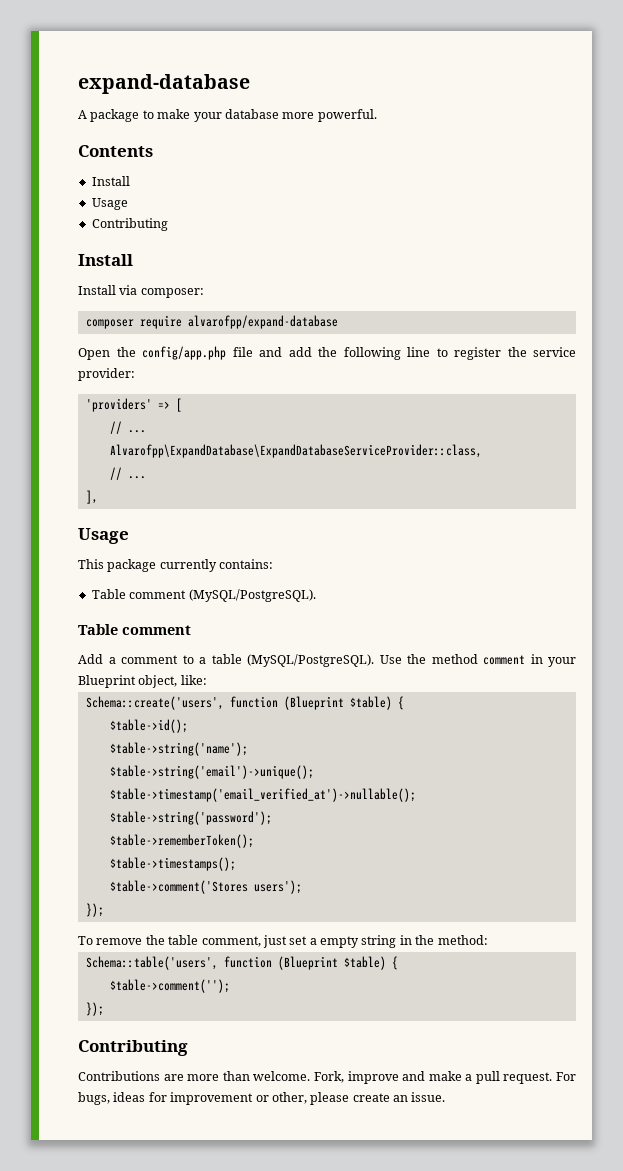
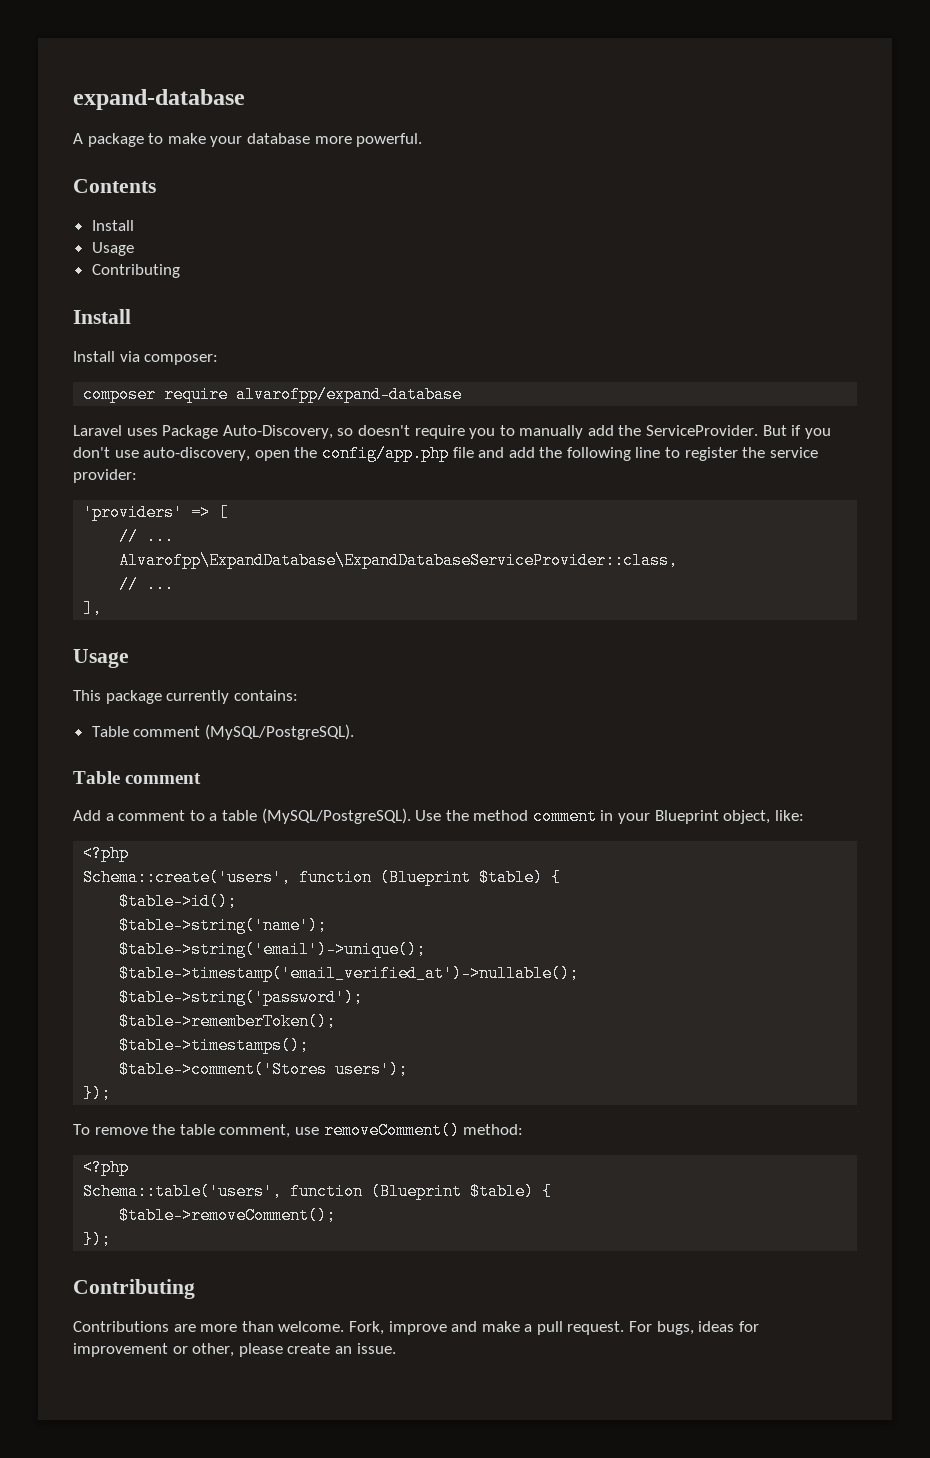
- Open the config/app.php file and add the following line to register the service provider:
+ Laravel uses Package Auto-Discovery, so doesn't require you to manually add the ServiceProvider. But if you don't use auto-discovery, open the config/app.php file and add the following line to register the service provider:
  Use the method comment in your Blueprint object, like:
+ <?php
- To remove the table comment, just set a empty string in the method:
+ To remove the table comment, use removeComment() method:
+ <?php
- $table->comment('');
+ $table->removeComment();

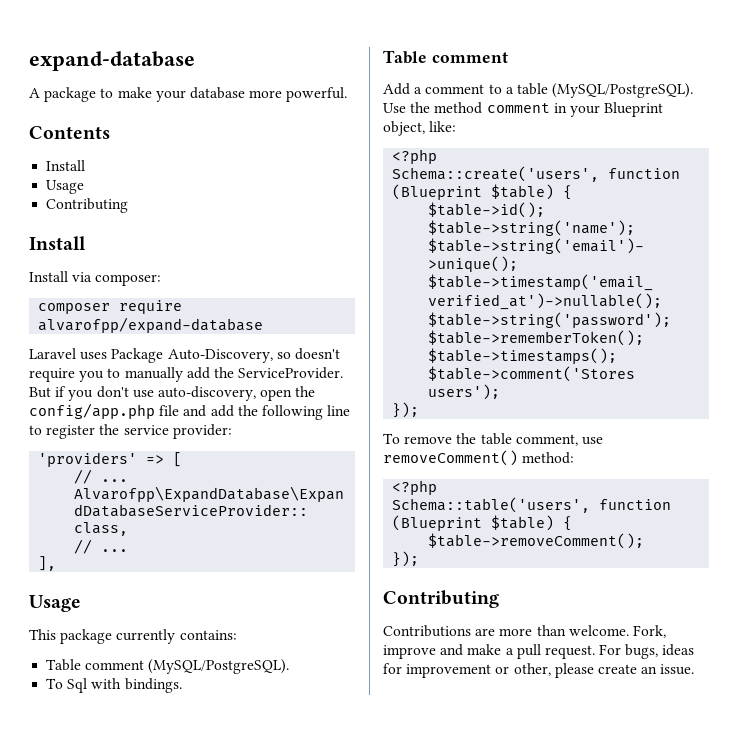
+ To Sql with bindings.

